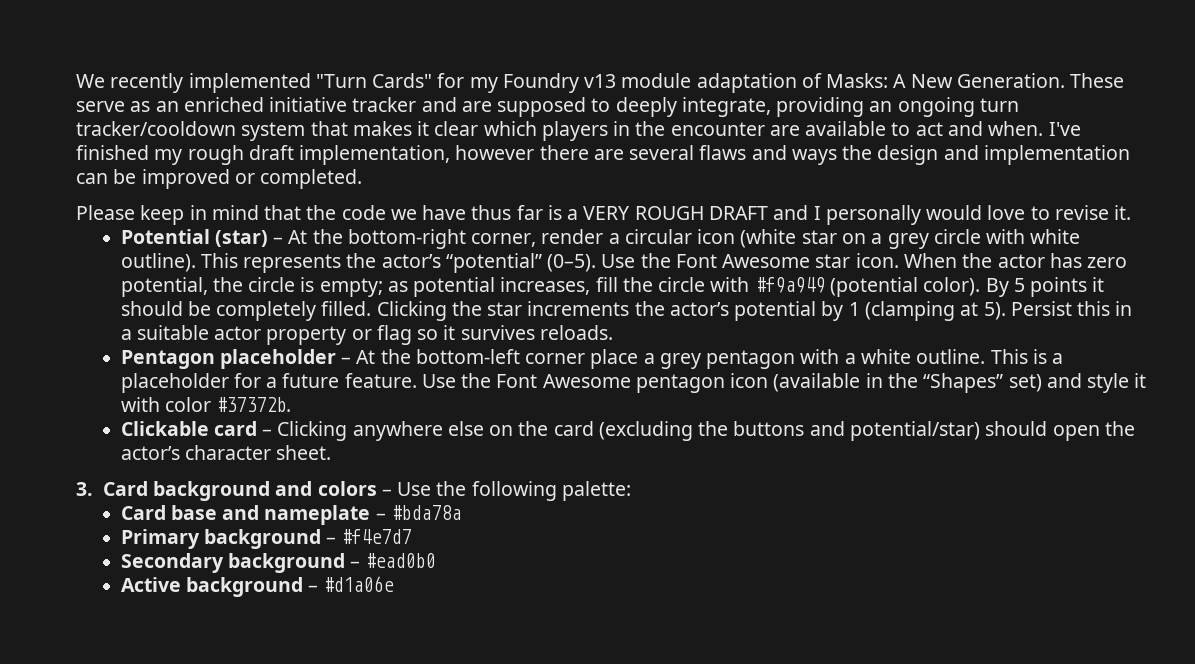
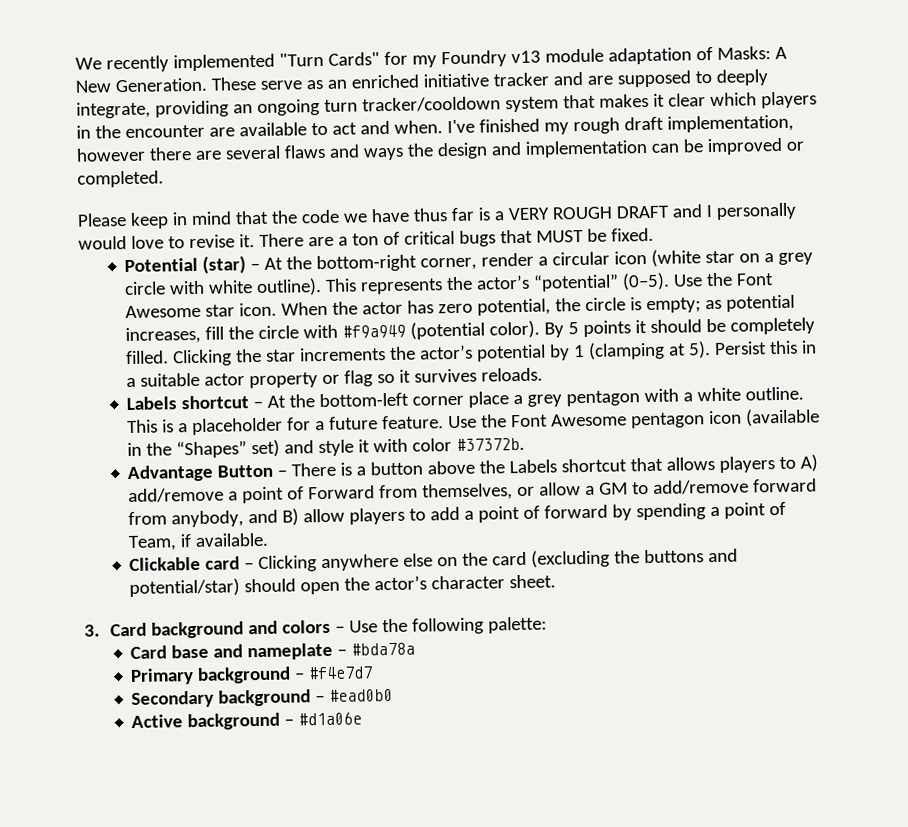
+ There are a ton of critical bugs that MUST be fixed.
- Pentagon placeholder – At the bottom‑left corner place a grey pentagon with a white outline.
+ Labels shortcut – At the bottom‑left corner place a grey pentagon with a white outline.
+ Advantage Button – There is a button above the Labels shortcut that allows players to A) add/remove a point of Forward from themselves, or allow a GM to add/remove forward from anybody, and B) allow players to add a point of forward by spending a point of Team, if available.

